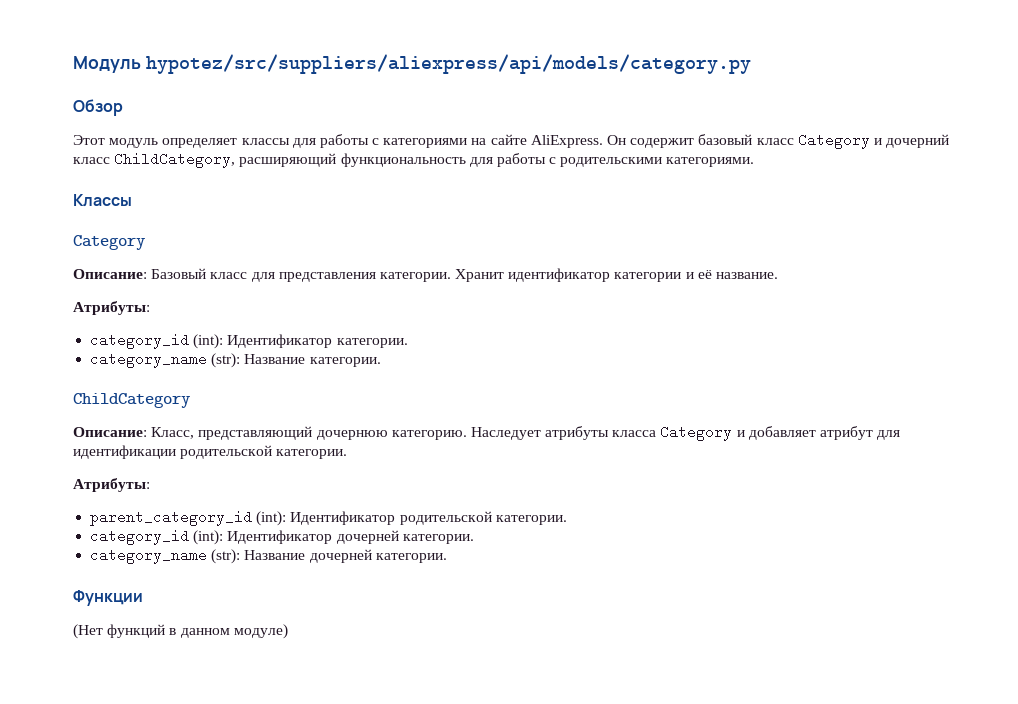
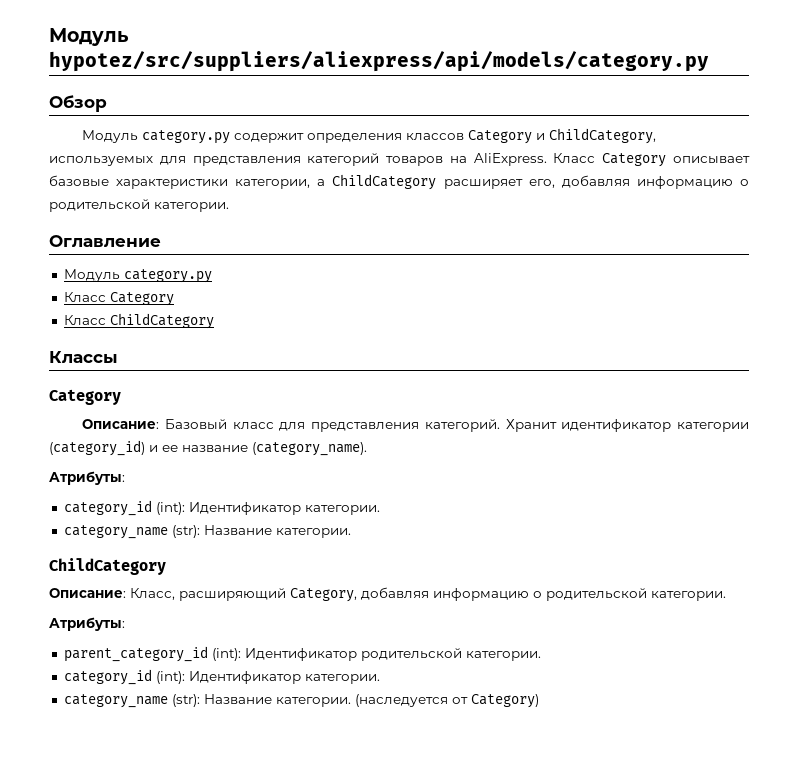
- Этот модуль определяет классы для работы с категориями на сайте AliExpress. Он содержит базовый класс Category и дочерний класс ChildCategory, расширяющий функциональность для работы с родительскими категориями.
+ Модуль category.py содержит определения классов Category и ChildCategory, используемых для представления категорий товаров на AliExpress. Класс Category описывает базовые характеристики категории, а ChildCategory расширяет его, добавляя информацию о родительской категории.
+ Оглавление
+ Модуль category.py
+ Класс Category
+ Класс ChildCategory
- Описание: Базовый класс для представления категории.
+ Описание: Базовый класс для представления категорий.
- Хранит идентификатор категории и её название.
+ Хранит идентификатор категории (category_id) и ее название (category_name).
- Описание: Класс, представляющий дочернюю категорию. Наследует атрибуты класса Category и добавляет атрибут для идентификации родительской категории.
+ Описание: Класс, расширяющий Category, добавляя информацию о родительской категории.
  parent_category_id (int): Идентификатор родительской категории.
- category_id (int): Идентификатор дочерней категории.
- category_name (str): Название дочерней категории.
- Функции
- (Нет функций в данном модуле)
+ category_id (int): Идентификатор категории.
+ category_name (str): Название категории. (наследуется от Category)

